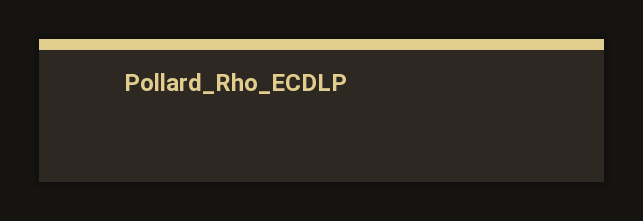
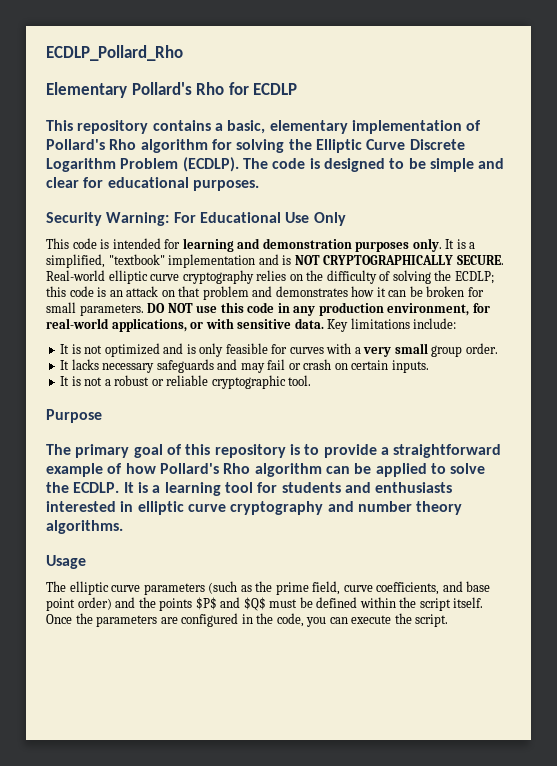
- Pollard_Rho_ECDLP
+ ECDLP_Pollard_Rho
+ Elementary Pollard's Rho for ECDLP
+ This repository contains a basic, elementary implementation of Pollard's Rho algorithm for solving the Elliptic Curve Discrete Logarithm Problem (ECDLP). The code is designed to be simple and clear for educational purposes.
+ Security Warning: For Educational Use Only
+ This code is intended for learning and demonstration purposes only. It is a simplified, "textbook" implementation and is NOT CRYPTOGRAPHICALLY SECURE. Real-world elliptic curve cryptography relies on the difficulty of solving the ECDLP; this code is an attack on that problem and demonstrates how it can be broken for small parameters. DO NOT use this code in any production environment, for real-world applications, or with sensitive data. Key limitations include:
+ It is not optimized and is only feasible for curves with a very small group order.
+ It lacks necessary safeguards and may fail or crash on certain inputs.
+ It is not a robust or reliable cryptographic tool.
+ Purpose
+ The primary goal of this repository is to provide a straightforward example of how Pollard's Rho algorithm can be applied to solve the ECDLP. It is a learning tool for students and enthusiasts interested in elliptic curve cryptography and number theory algorithms.
+ Usage
+ The elliptic curve parameters (such as the prime field, curve coefficients, and base point order) and the points $P$ and $Q$ must be defined within the script itself. Once the parameters are configured in the code, you can execute the script.

